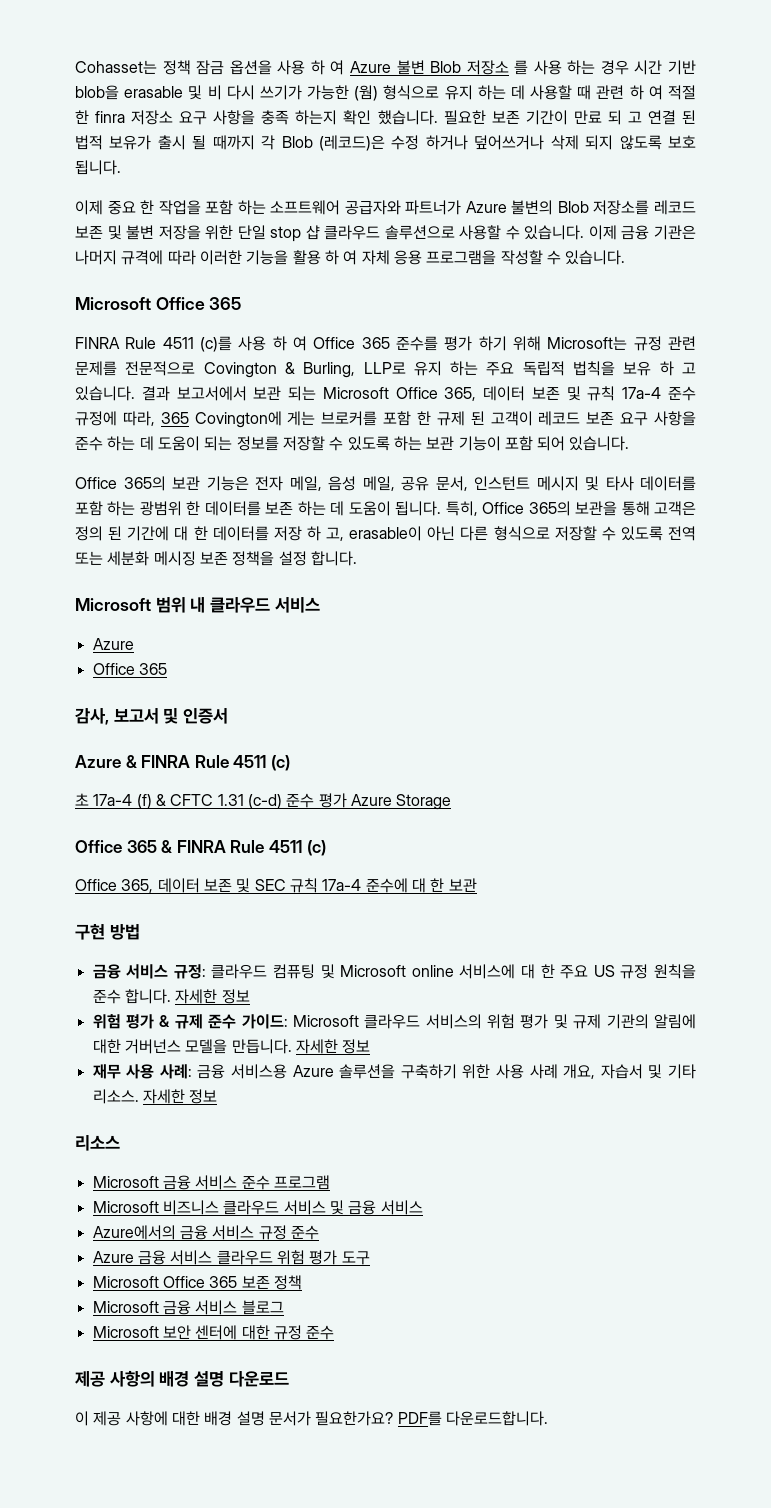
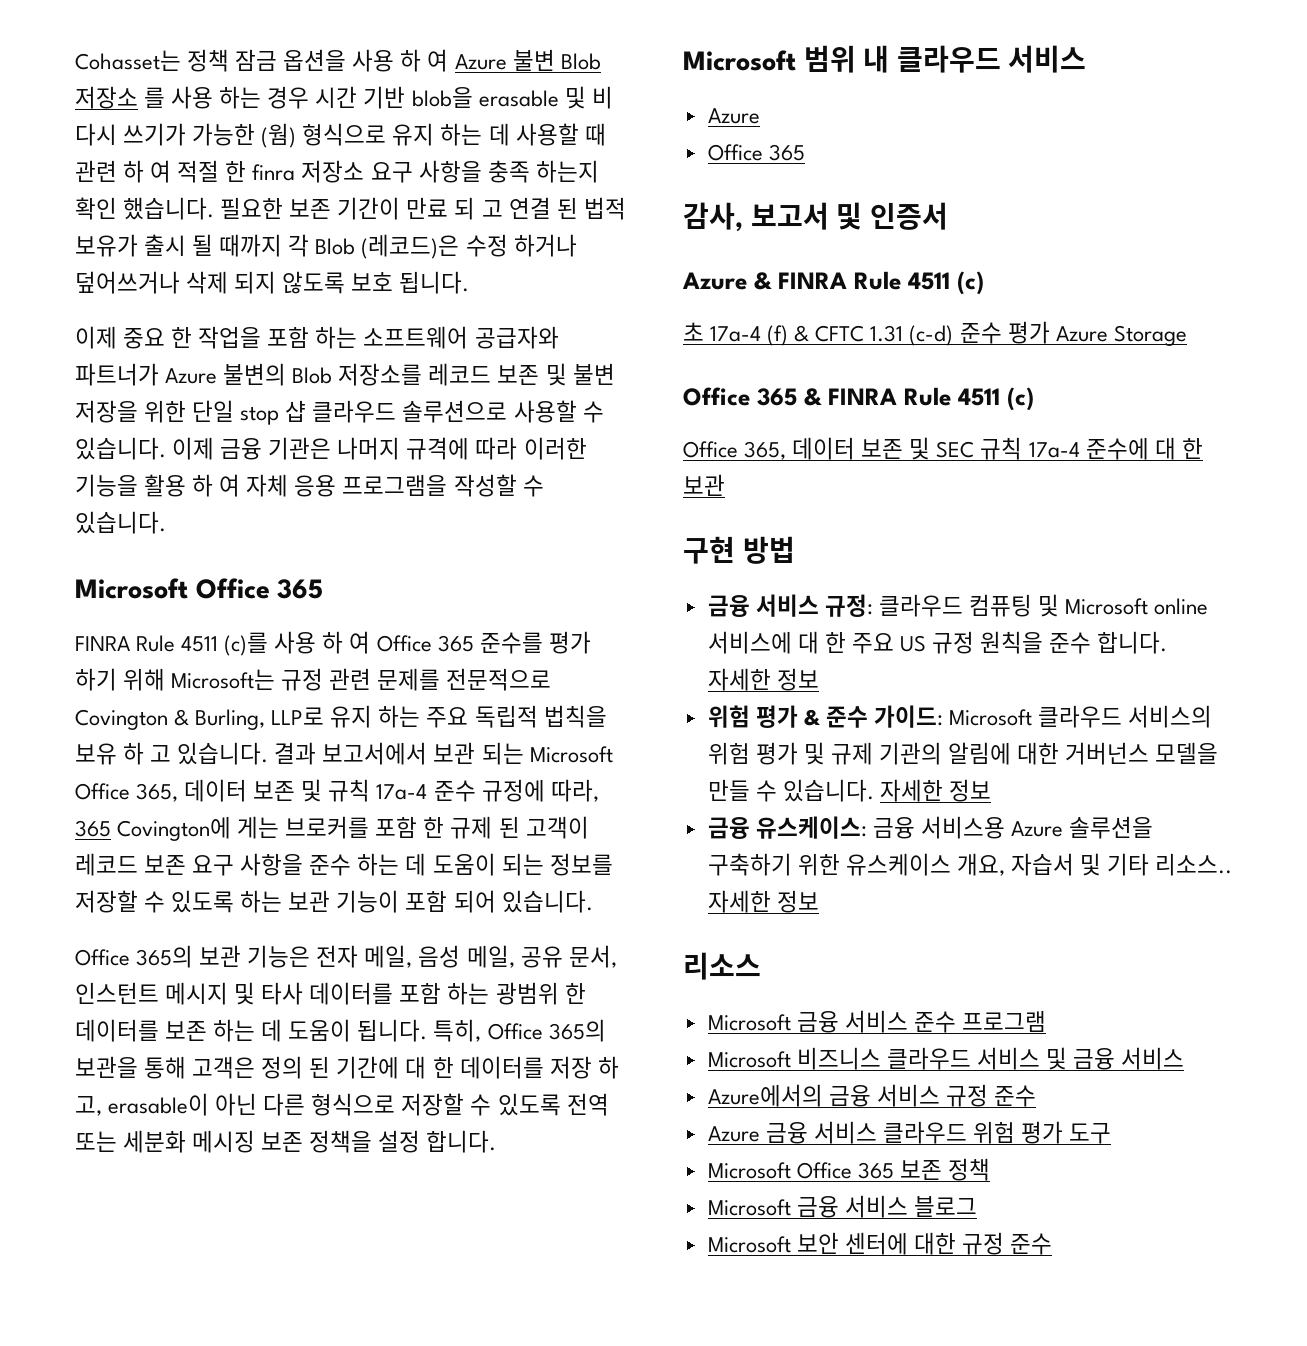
- 위험 평가 & 규제 준수 가이드: Microsoft 클라우드 서비스의 위험 평가 및 규제 기관의 알림에 대한 거버넌스 모델을 만듭니다. 자세한 정보
- 재무 사용 사례: 금융 서비스용 Azure 솔루션을 구축하기 위한 사용 사례 개요, 자습서 및 기타 리소스.
+ 위험 평가 & 준수 가이드: Microsoft 클라우드 서비스의 위험 평가 및 규제 기관의 알림에 대한 거버넌스 모델을 만들 수 있습니다. 자세한 정보
+ 금융 유스케이스: 금융 서비스용 Azure 솔루션을 구축하기 위한 유스케이스 개요, 자습서 및 기타 리소스..
- 제공 사항의 배경 설명 다운로드
- 이 제공 사항에 대한 배경 설명 문서가 필요한가요? PDF를 다운로드합니다.

